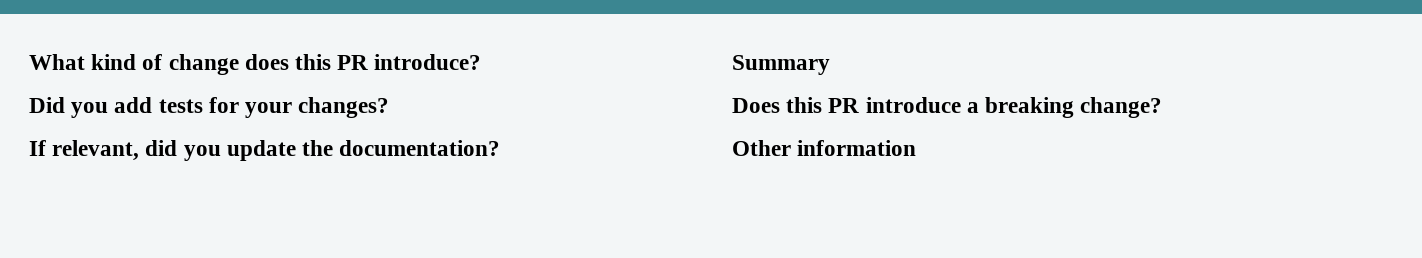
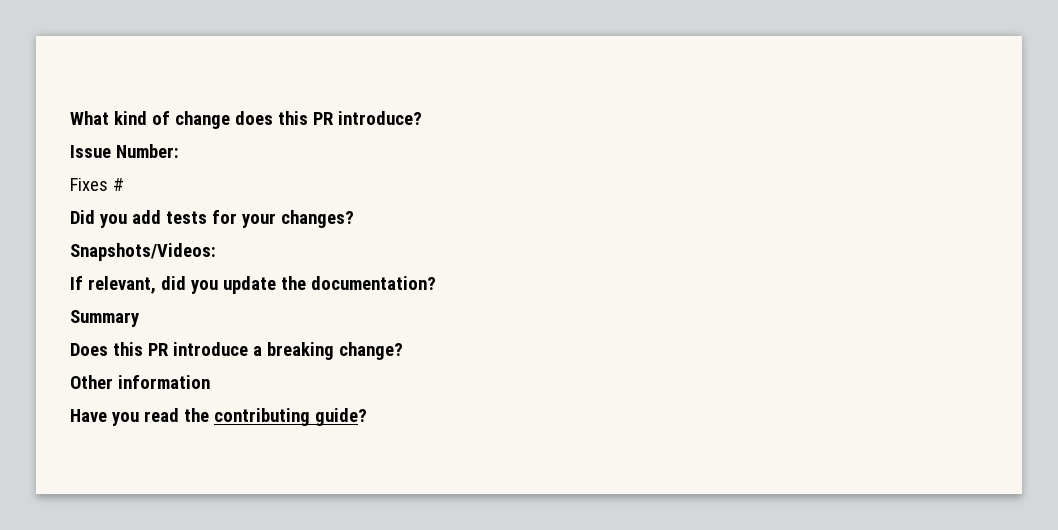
+ Issue Number:
+ Fixes #
+ Snapshots/Videos:
+ Have you read the contributing guide?

